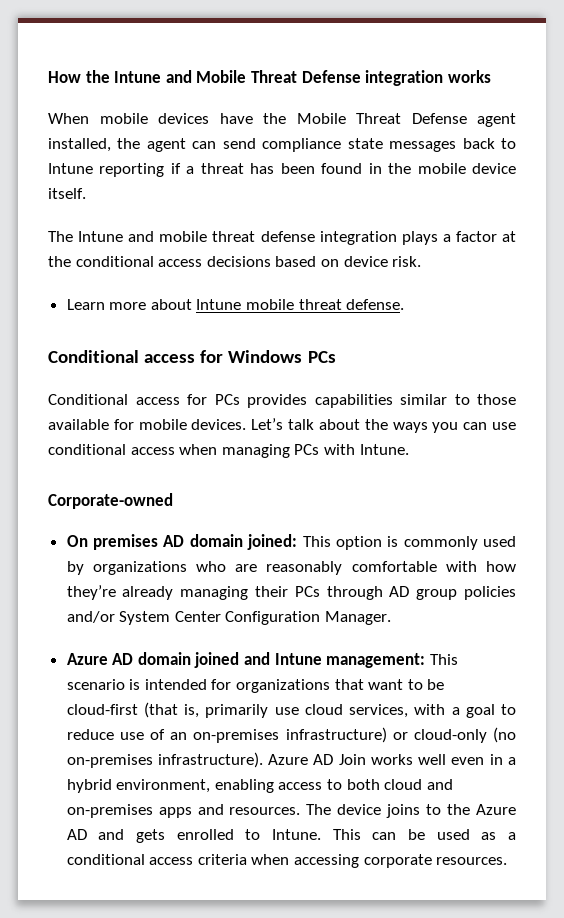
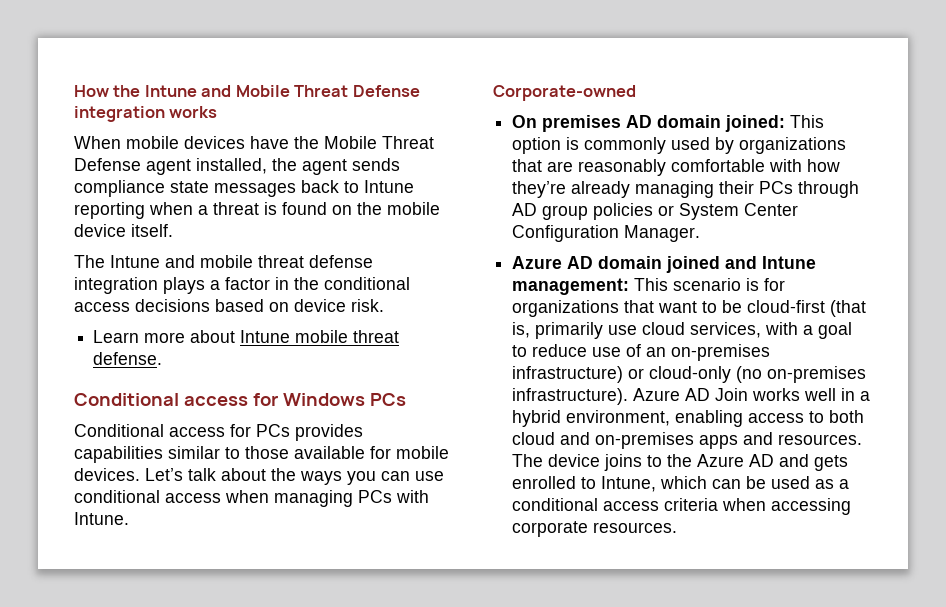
- When mobile devices have the Mobile Threat Defense agent installed, the agent can send compliance state messages back to Intune reporting if a threat has been found in the mobile device itself.
+ When mobile devices have the Mobile Threat Defense agent installed, the agent sends compliance state messages back to Intune reporting when a threat is found on the mobile device itself.
- The Intune and mobile threat defense integration plays a factor at the conditional access decisions based on device risk.
+ The Intune and mobile threat defense integration plays a factor in the conditional access decisions based on device risk.
- On premises AD domain joined: This option is commonly used by organizations who are reasonably comfortable with how they’re already managing their PCs through AD group policies and/or System Center Configuration Manager.
+ On premises AD domain joined: This option is commonly used by organizations that are reasonably comfortable with how they’re already managing their PCs through AD group policies or System Center Configuration Manager.
- Azure AD domain joined and Intune management: This scenario is intended for organizations that want to be cloud-first (that is, primarily use cloud services, with a goal to reduce use of an on-premises infrastructure) or cloud-only (no on-premises infrastructure).
+ Azure AD domain joined and Intune management: This scenario is for organizations that want to be cloud-first (that is, primarily use cloud services, with a goal to reduce use of an on-premises infrastructure) or cloud-only (no on-premises infrastructure).
- Azure AD Join works well even in a hybrid environment, enabling access to both cloud and on-premises apps and resources.
+ Azure AD Join works well in a hybrid environment, enabling access to both cloud and on-premises apps and resources.
- The device joins to the Azure AD and gets enrolled to Intune. This can be used as a conditional access criteria when accessing corporate resources.
+ The device joins to the Azure AD and gets enrolled to Intune, which can be used as a conditional access criteria when accessing corporate resources.

